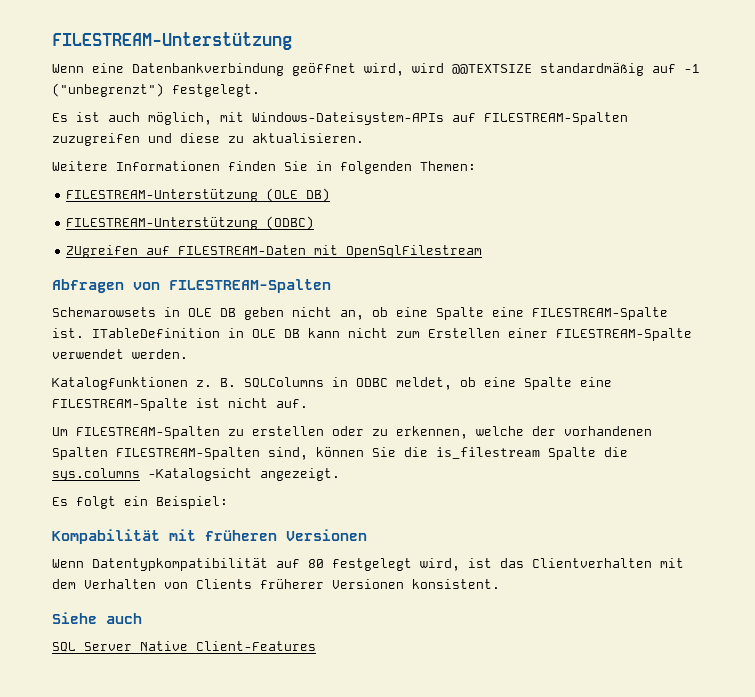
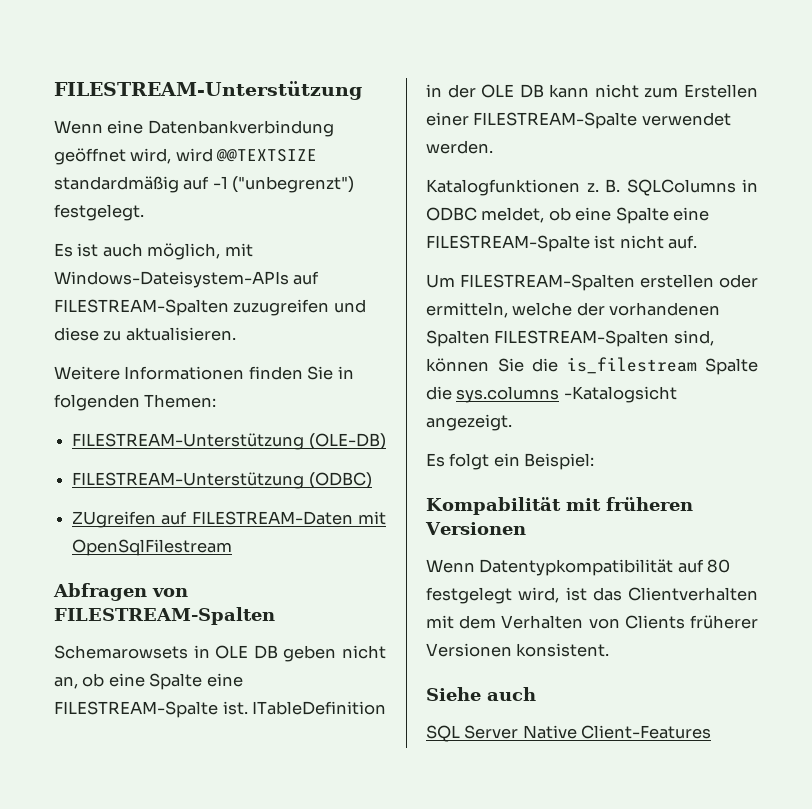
- FILESTREAM-Unterstützung (OLE DB)
+ FILESTREAM-Unterstützung (OLE-DB)
- ITableDefinition in OLE DB kann nicht zum Erstellen einer FILESTREAM-Spalte verwendet werden.
+ ITableDefinition in der OLE DB kann nicht zum Erstellen einer FILESTREAM-Spalte verwendet werden.
- Um FILESTREAM-Spalten zu erstellen oder zu erkennen, welche der vorhandenen Spalten FILESTREAM-Spalten sind, können Sie die is_filestream Spalte die sys.columns -Katalogsicht angezeigt.
+ Um FILESTREAM-Spalten erstellen oder ermitteln, welche der vorhandenen Spalten FILESTREAM-Spalten sind, können Sie die is_filestream Spalte die sys.columns -Katalogsicht angezeigt.

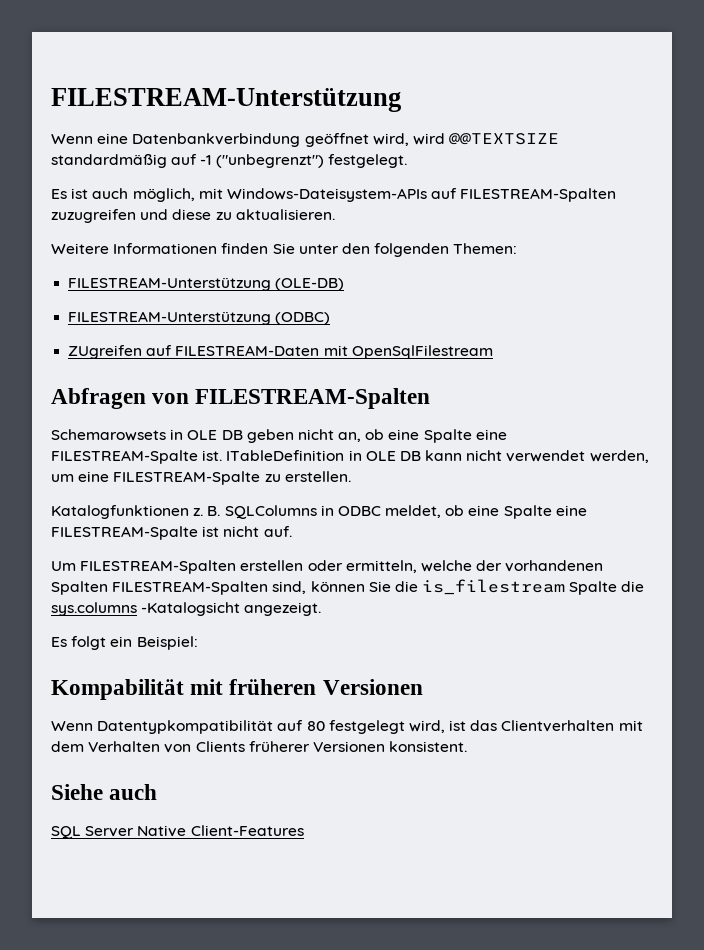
- Weitere Informationen finden Sie in folgenden Themen:
+ Weitere Informationen finden Sie unter den folgenden Themen:
- ITableDefinition in der OLE DB kann nicht zum Erstellen einer FILESTREAM-Spalte verwendet werden.
+ ITableDefinition in OLE DB kann nicht verwendet werden, um eine FILESTREAM-Spalte zu erstellen.

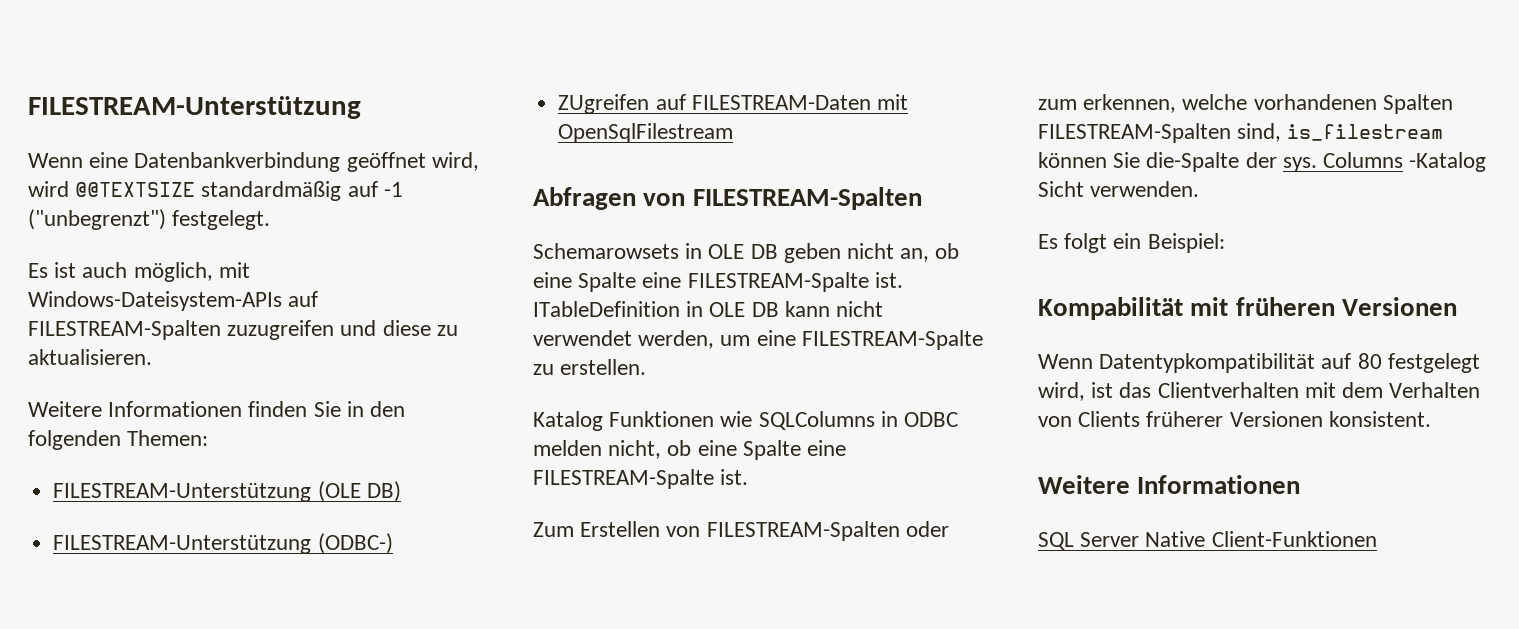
- Weitere Informationen finden Sie unter den folgenden Themen:
+ Weitere Informationen finden Sie in den folgenden Themen:
- FILESTREAM-Unterstützung (OLE-DB)
- FILESTREAM-Unterstützung (ODBC)
+ FILESTREAM-Unterstützung (OLE DB)
+ FILESTREAM-Unterstützung (ODBC-)
- Katalogfunktionen z. B. SQLColumns in ODBC meldet, ob eine Spalte eine FILESTREAM-Spalte ist nicht auf.
- Um FILESTREAM-Spalten erstellen oder ermitteln, welche der vorhandenen Spalten FILESTREAM-Spalten sind, können Sie die is_filestream Spalte die sys.columns -Katalogsicht angezeigt.
+ Katalog Funktionen wie SQLColumns in ODBC melden nicht, ob eine Spalte eine FILESTREAM-Spalte ist.
+ Zum Erstellen von FILESTREAM-Spalten oder zum erkennen, welche vorhandenen Spalten FILESTREAM-Spalten sind, is_filestream können Sie die-Spalte der sys. Columns -Katalog Sicht verwenden.
  Wenn Datentypkompatibilität auf 80 festgelegt wird, ist das Clientverhalten mit dem Verhalten von Clients früherer Versionen konsistent.
- Siehe auch
+ Weitere Informationen
- SQL Server Native Client-Features
+ SQL Server Native Client-Funktionen

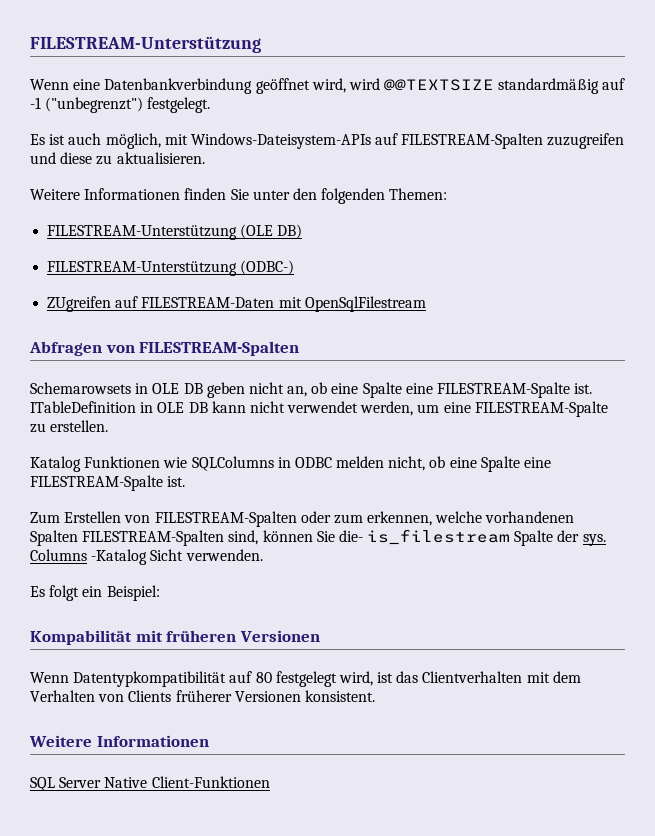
- Weitere Informationen finden Sie in den folgenden Themen:
+ Weitere Informationen finden Sie unter den folgenden Themen:
- Zum Erstellen von FILESTREAM-Spalten oder zum erkennen, welche vorhandenen Spalten FILESTREAM-Spalten sind, is_filestream können Sie die-Spalte der sys.
+ Zum Erstellen von FILESTREAM-Spalten oder zum erkennen, welche vorhandenen Spalten FILESTREAM-Spalten sind, können Sie die- is_filestream Spalte der sys.

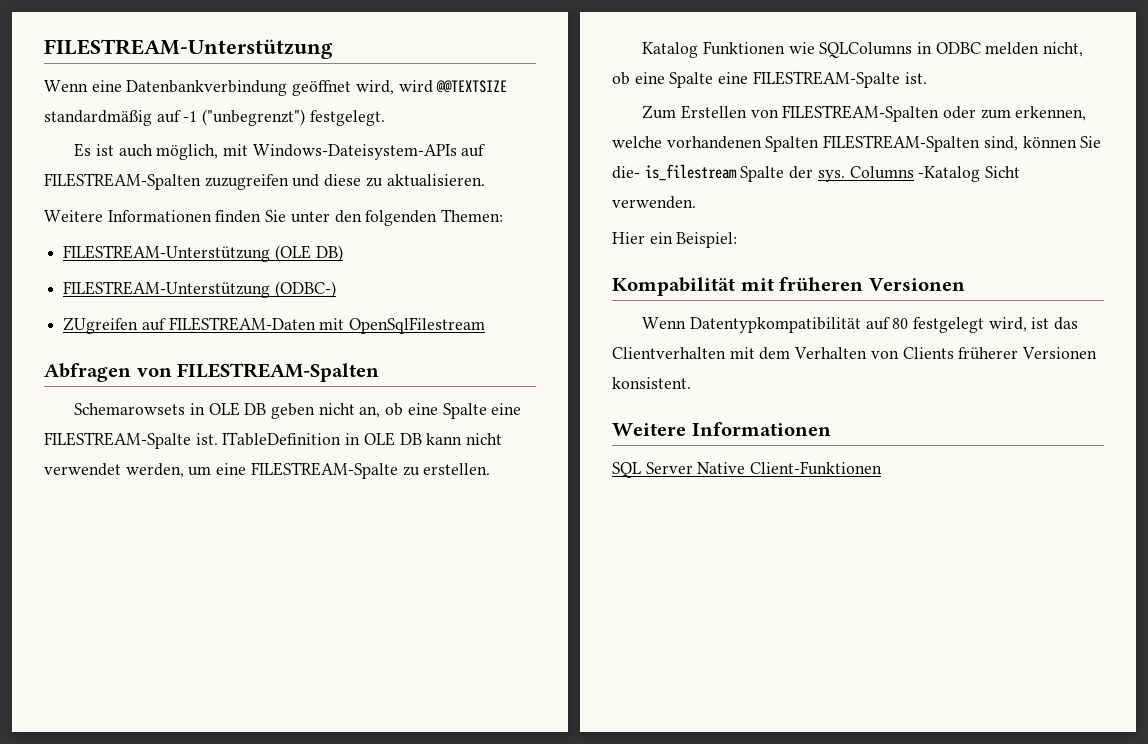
- Es folgt ein Beispiel:
+ Hier ein Beispiel:

